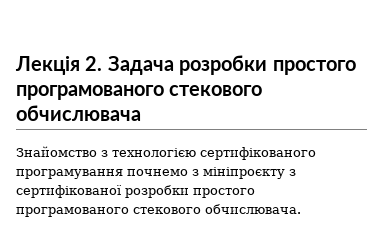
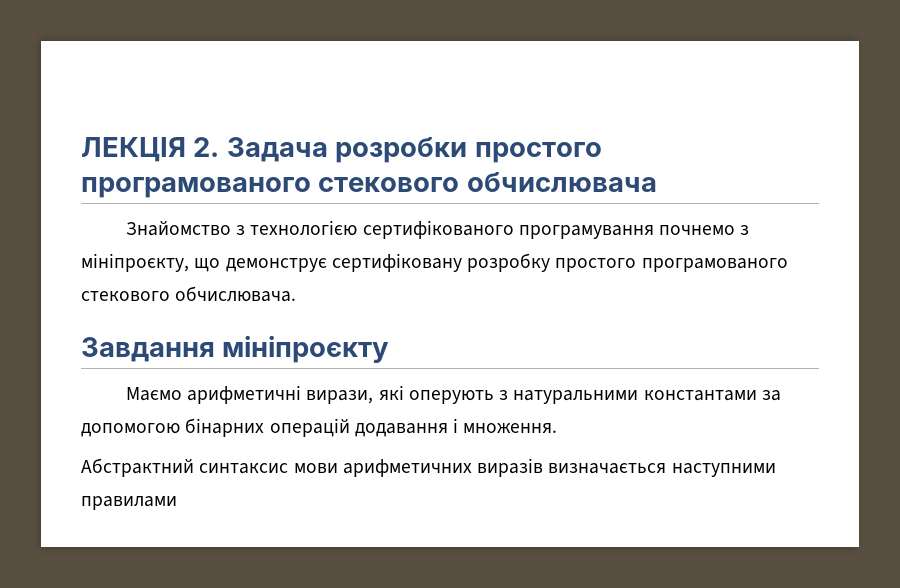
- Лекція 2. Задача розробки простого програмованого стекового обчислювача
+ ЛЕКЦІЯ 2. Задача розробки простого програмованого стекового обчислювача
- Знайомство з технологією сертифікованого програмування почнемо з мініпроєкту з сертифікованої розробки простого програмованого стекового обчислювача.
+ Знайомство з технологією сертифікованого програмування почнемо з мініпроєкту, що демонструє сертифіковану розробку простого програмованого стекового обчислювача.
+ Завдання мініпроєкту
+ Маємо арифметичні вирази, які оперують з натуральними константами за допомогою бінарних операцій додавання і множення.
+ Абстрактний синтаксис мови арифметичних виразів визначається наступними правилами

